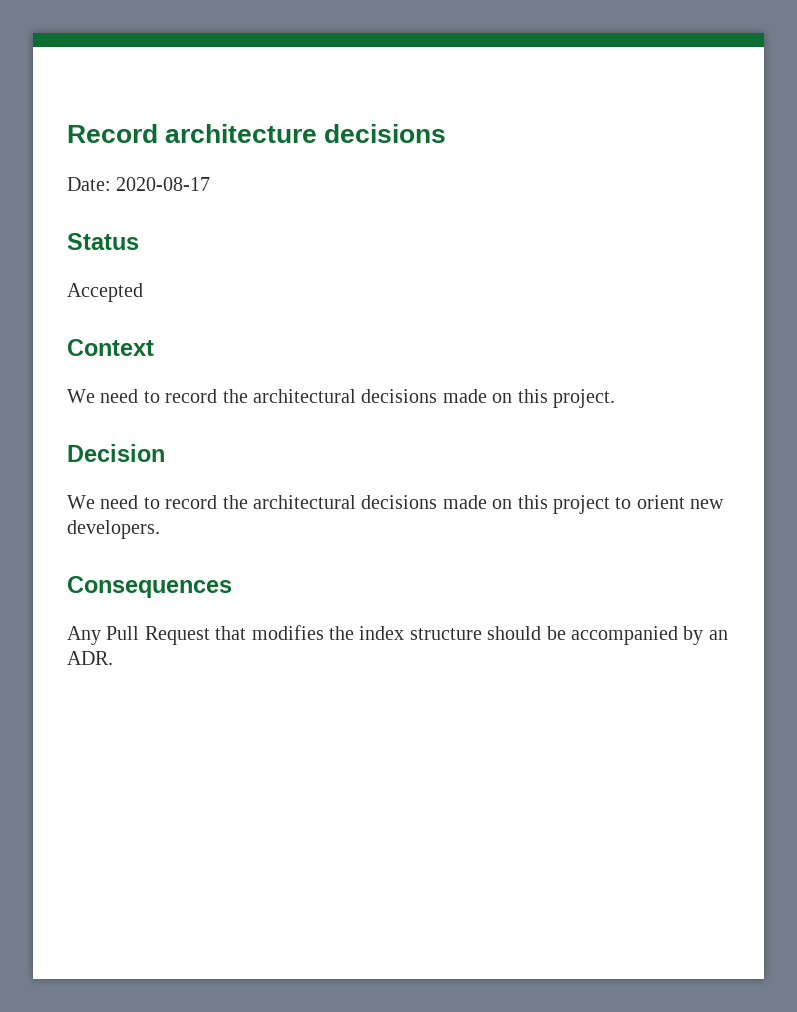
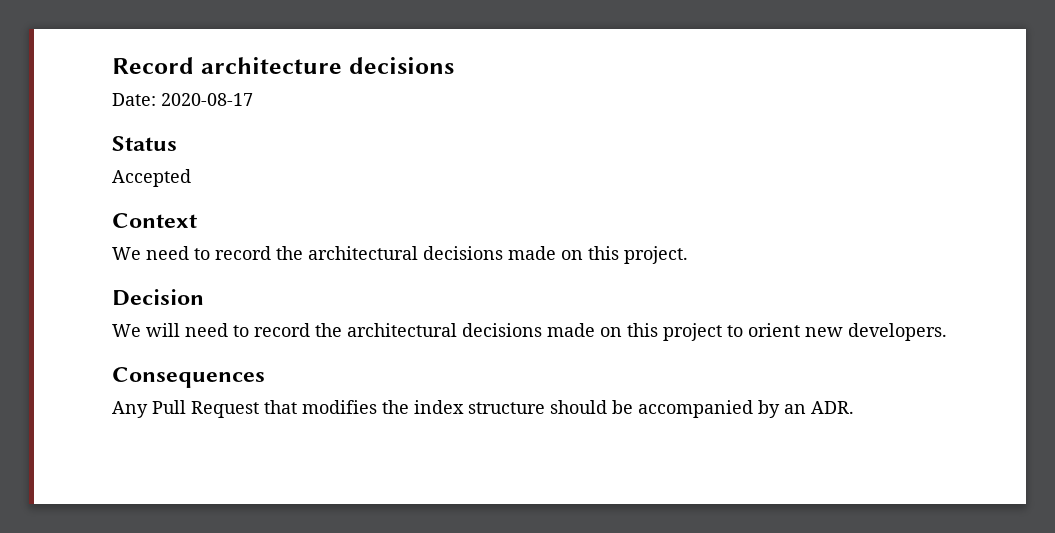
- We need to record the architectural decisions made on this project to orient new developers.
+ We will need to record the architectural decisions made on this project to orient new developers.

